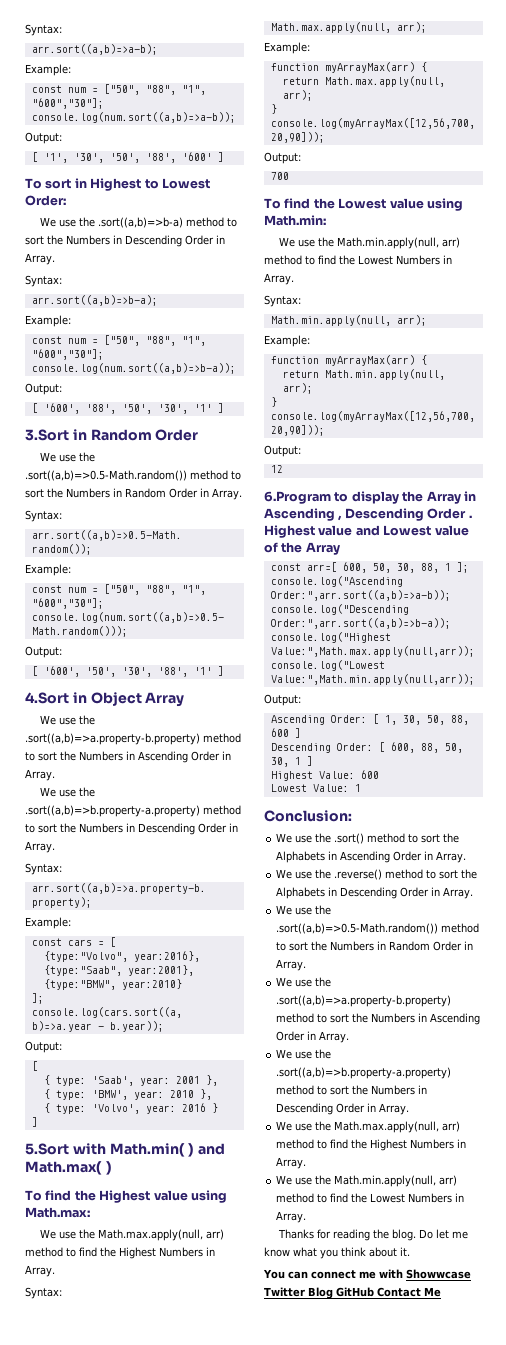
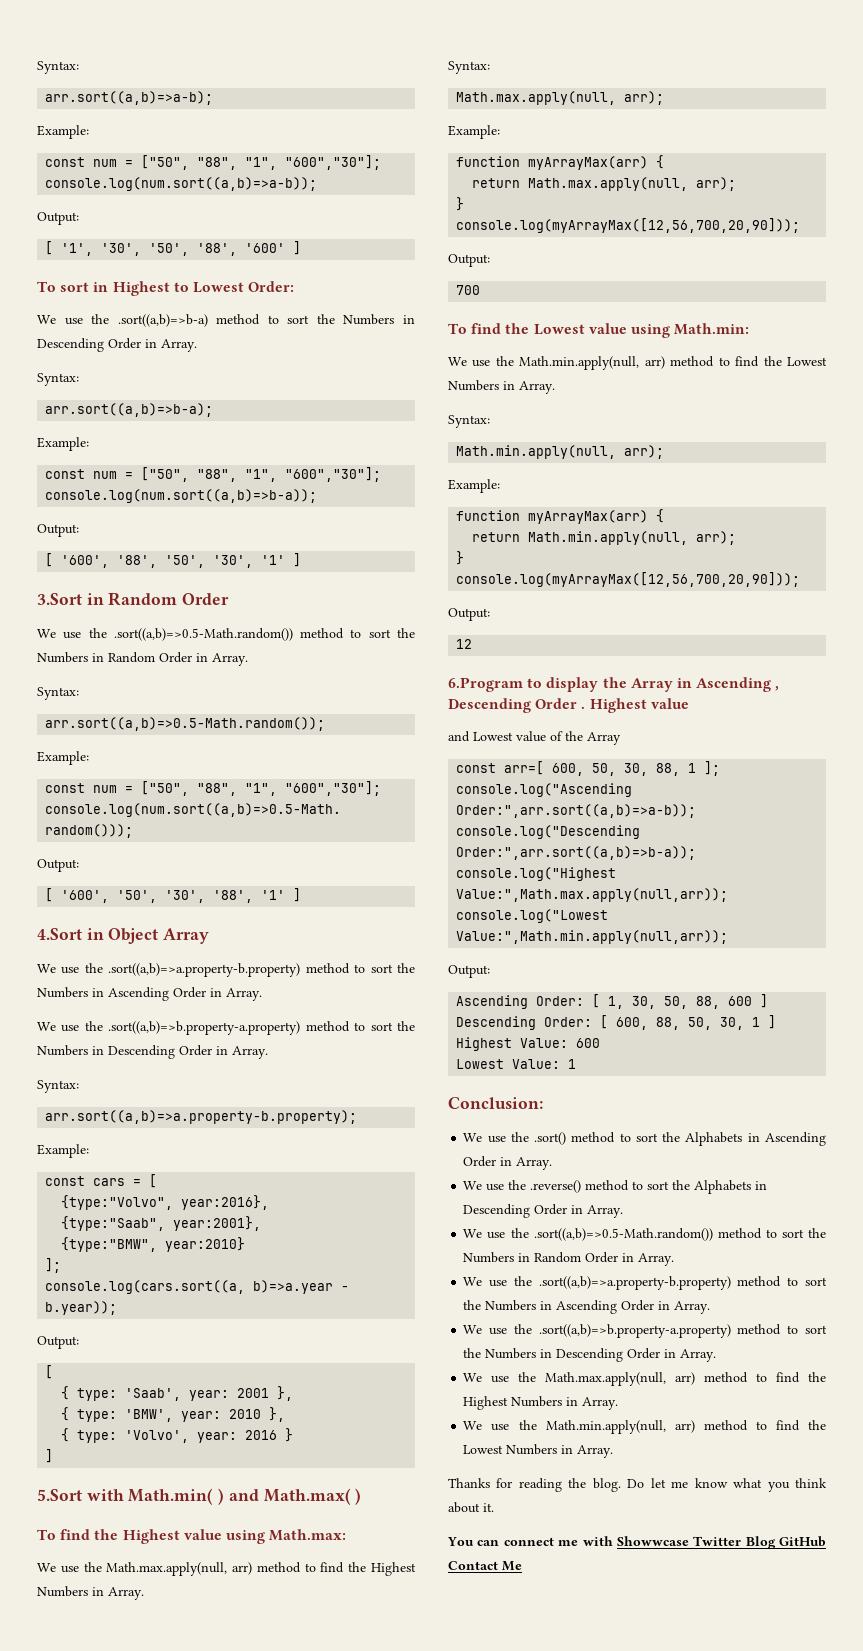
- 6.Program to display the Array in Ascending , Descending Order . Highest value and Lowest value of the Array
+ 6.Program to display the Array in Ascending , Descending Order . Highest value
+ and Lowest value of the Array

